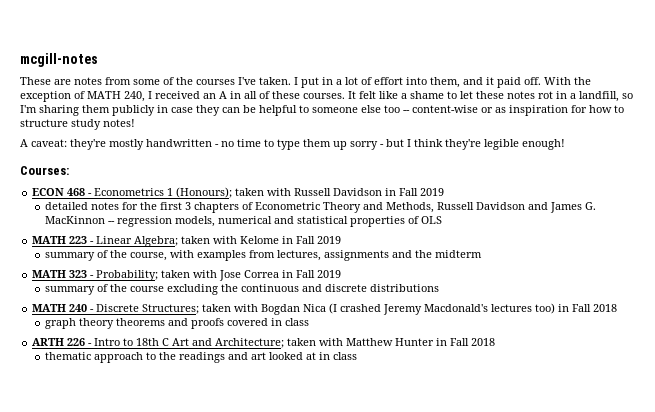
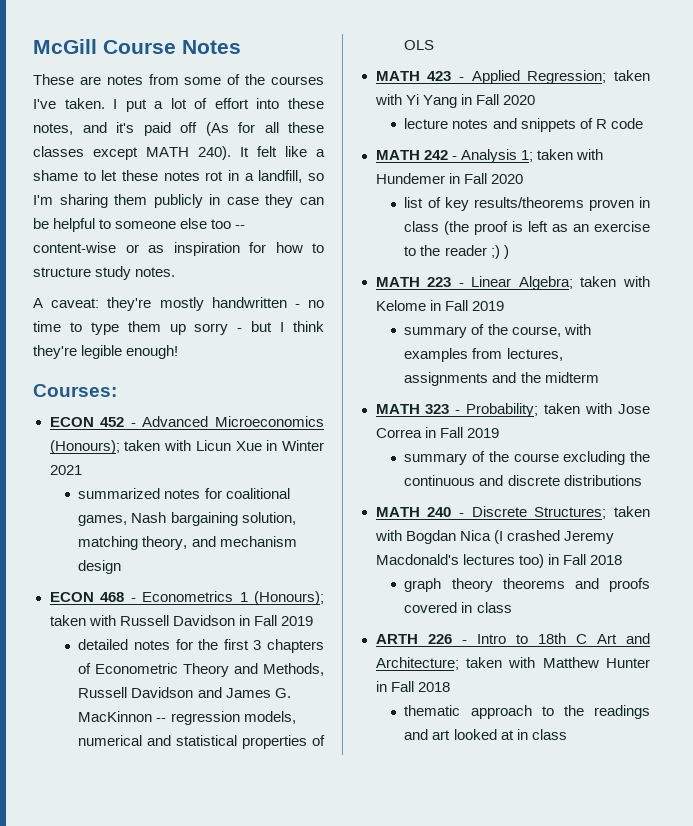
- mcgill-notes
+ McGill Course Notes
- I put in a lot of effort into them, and it paid off. With the exception of MATH 240, I received an A in all of these courses.
+ I put a lot of effort into these notes, and it's paid off (As for all these classes except MATH 240).
- It felt like a shame to let these notes rot in a landfill, so I'm sharing them publicly in case they can be helpful to someone else too -- content-wise or as inspiration for how to structure study notes!
+ It felt like a shame to let these notes rot in a landfill, so I'm sharing them publicly in case they can be helpful to someone else too -- content-wise or as inspiration for how to structure study notes.
+ ECON 452 - Advanced Microeconomics (Honours); taken with Licun Xue in Winter 2021
+ summarized notes for coalitional games, Nash bargaining solution, matching theory, and mechanism design
+ MATH 423 - Applied Regression; taken with Yi Yang in Fall 2020
+ lecture notes and snippets of R code
+ MATH 242 - Analysis 1; taken with Hundemer in Fall 2020
+ list of key results/theorems proven in class (the proof is left as an exercise to the reader ;) )

